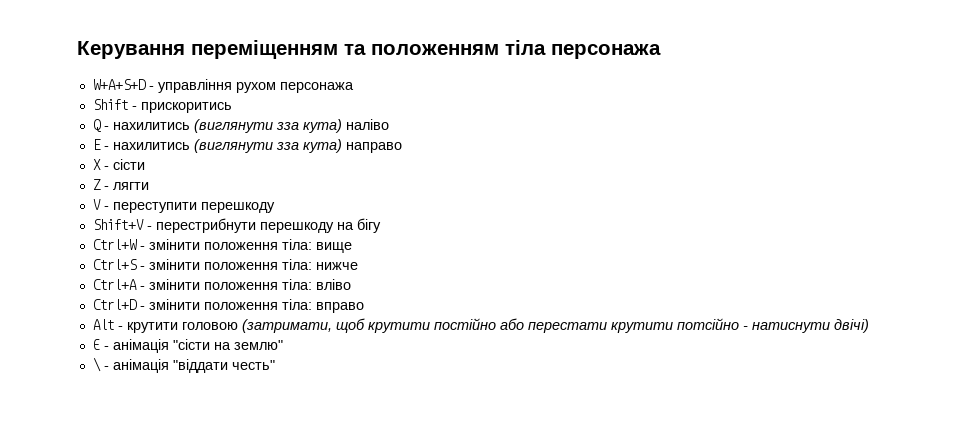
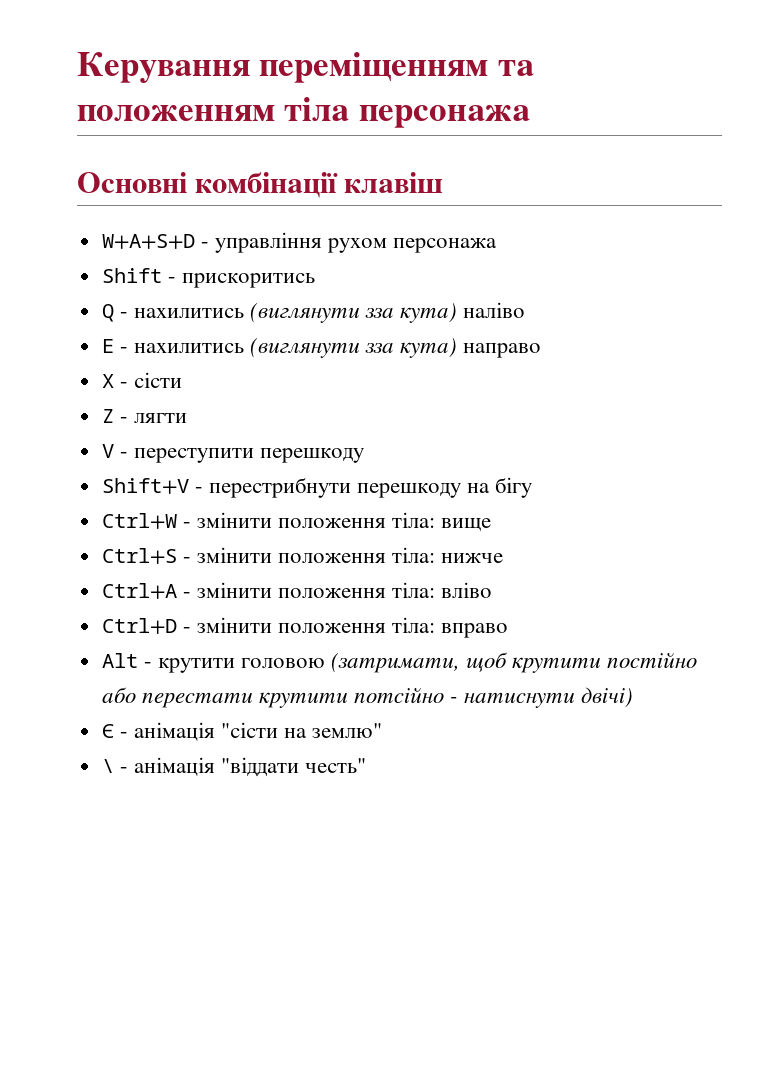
+ Основні комбінації клавіш

